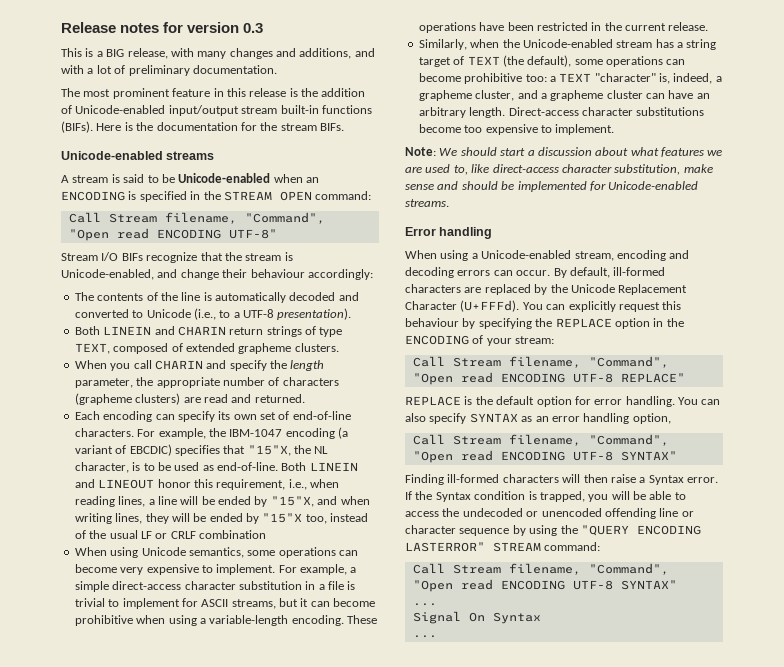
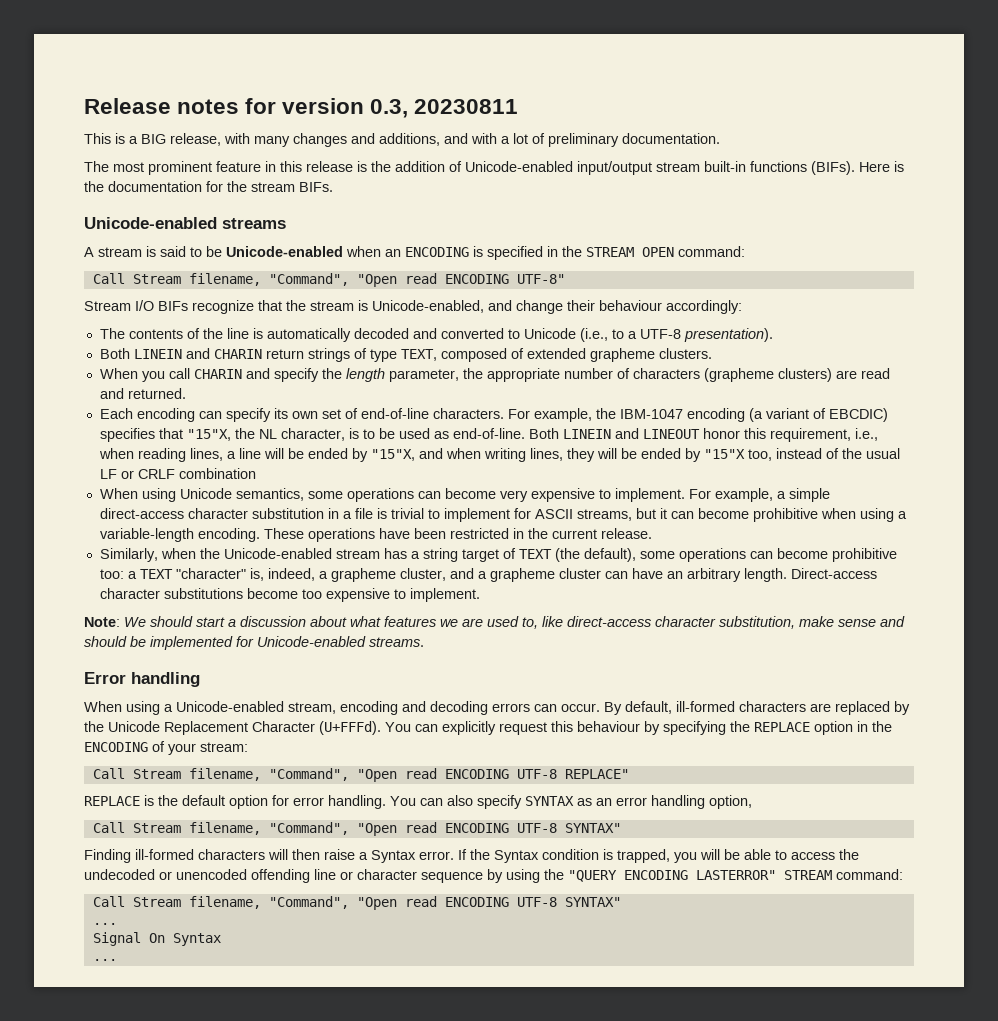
- Release notes for version 0.3
+ Release notes for version 0.3, 20230811

